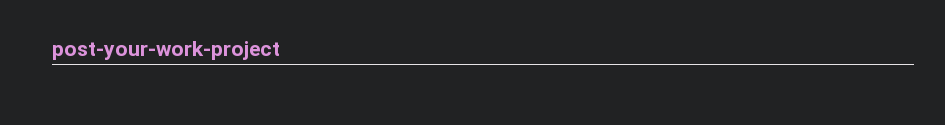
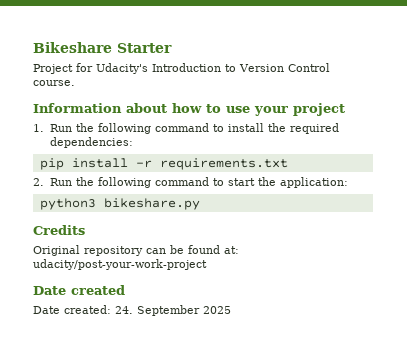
- post-your-work-project
+ Bikeshare Starter
+ Project for Udacity's Introduction to Version Control course.
+ Information about how to use your project
+ 1. Run the following command to install the required dependencies:
+ pip install -r requirements.txt
+ 2. Run the following command to start the application:
+ python3 bikeshare.py
+ Credits
+ Original repository can be found at: udacity/post-your-work-project
+ Date created
+ Date created: 24. September 2025

